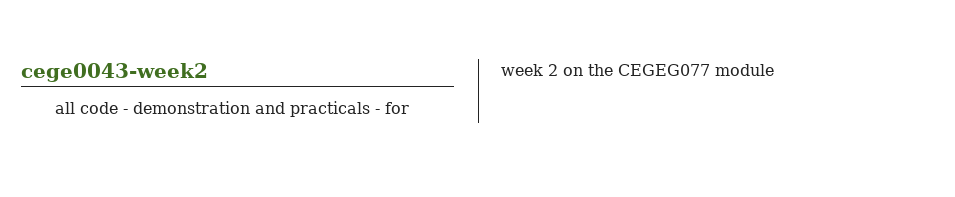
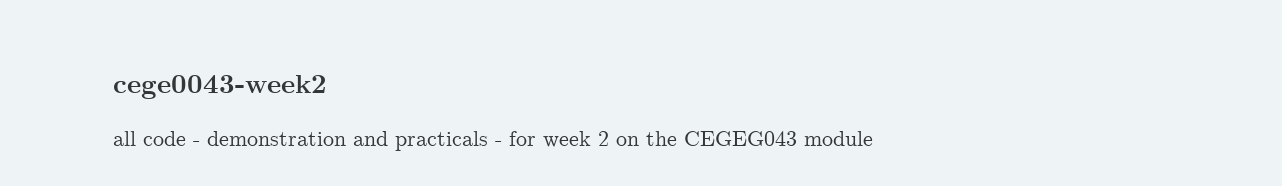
- all code - demonstration and practicals - for week 2 on the CEGEG077 module
+ all code - demonstration and practicals - for week 2 on the CEGEG043 module

